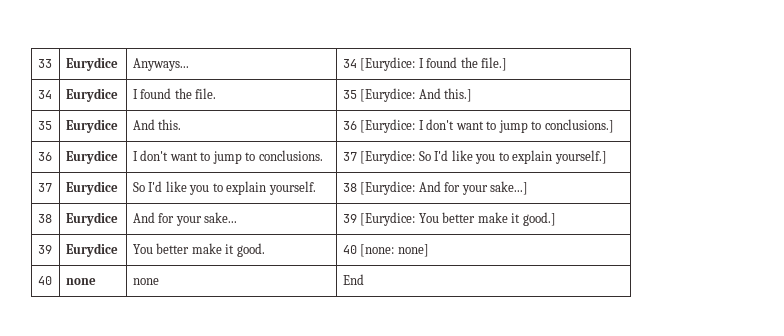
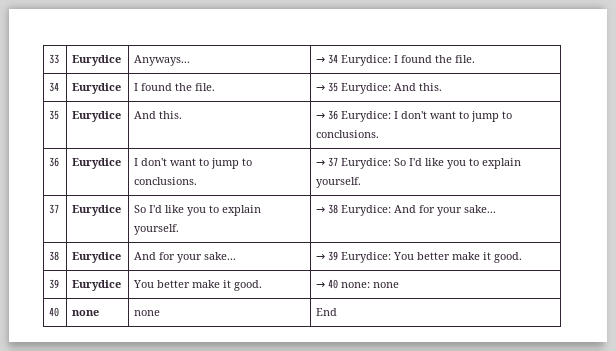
- 33 | Eurydice | Anyways... | 34 [Eurydice: I found the file.]
+ 33 | Eurydice | Anyways... | → 34 Eurydice: I found the file.
- 34 | Eurydice | I found the file. | 35 [Eurydice: And this.]
+ 34 | Eurydice | I found the file. | → 35 Eurydice: And this.
- 35 | Eurydice | And this. | 36 [Eurydice: I don't want to jump to conclusions.]
+ 35 | Eurydice | And this. | → 36 Eurydice: I don't want to jump to conclusions.
- 36 | Eurydice | I don't want to jump to conclusions. | 37 [Eurydice: So I'd like you to explain yourself.]
+ 36 | Eurydice | I don't want to jump to conclusions. | → 37 Eurydice: So I'd like you to explain yourself.
- 37 | Eurydice | So I'd like you to explain yourself. | 38 [Eurydice: And for your sake...]
+ 37 | Eurydice | So I'd like you to explain yourself. | → 38 Eurydice: And for your sake...
- 38 | Eurydice | And for your sake... | 39 [Eurydice: You better make it good.]
+ 38 | Eurydice | And for your sake... | → 39 Eurydice: You better make it good.
- 39 | Eurydice | You better make it good. | 40 [none: none]
+ 39 | Eurydice | You better make it good. | → 40 none: none

